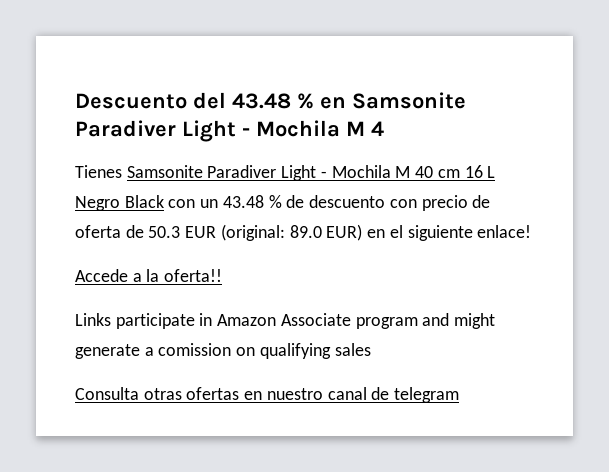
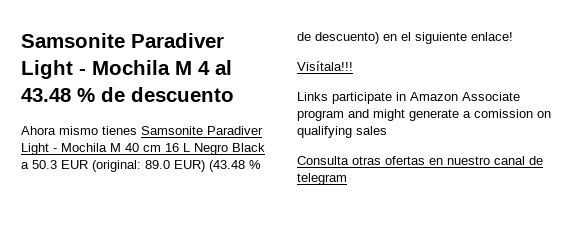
- Descuento del 43.48 % en Samsonite Paradiver Light - Mochila M 4
- Tienes Samsonite Paradiver Light - Mochila M 40 cm 16 L Negro Black con un 43.48 % de descuento con precio de oferta de 50.3 EUR (original: 89.0 EUR) en el siguiente enlace!
+ Samsonite Paradiver Light - Mochila M 4 al 43.48 % de descuento
+ Ahora mismo tienes Samsonite Paradiver Light - Mochila M 40 cm 16 L Negro Black a 50.3 EUR (original: 89.0 EUR) (43.48 % de descuento) en el siguiente enlace!
- Accede a la oferta!!
+ Visítala!!!

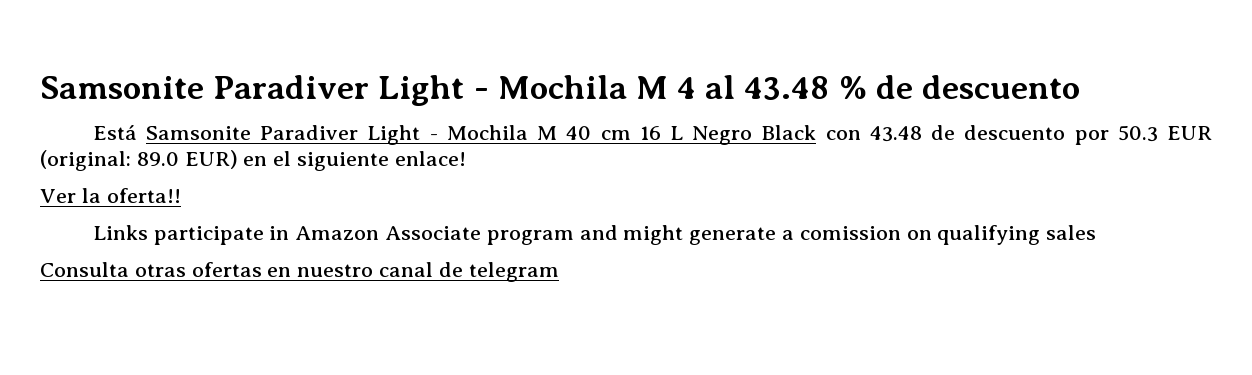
- Ahora mismo tienes Samsonite Paradiver Light - Mochila M 40 cm 16 L Negro Black a 50.3 EUR (original: 89.0 EUR) (43.48 % de descuento) en el siguiente enlace!
+ Está Samsonite Paradiver Light - Mochila M 40 cm 16 L Negro Black con 43.48 de descuento por 50.3 EUR (original: 89.0 EUR) en el siguiente enlace!
- Visítala!!!
+ Ver la oferta!!

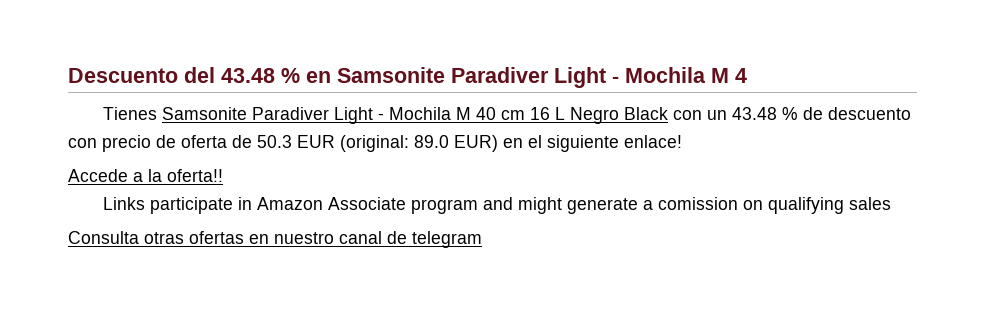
- Samsonite Paradiver Light - Mochila M 4 al 43.48 % de descuento
- Está Samsonite Paradiver Light - Mochila M 40 cm 16 L Negro Black con 43.48 de descuento por 50.3 EUR (original: 89.0 EUR) en el siguiente enlace!
+ Descuento del 43.48 % en Samsonite Paradiver Light - Mochila M 4
+ Tienes Samsonite Paradiver Light - Mochila M 40 cm 16 L Negro Black con un 43.48 % de descuento con precio de oferta de 50.3 EUR (original: 89.0 EUR) en el siguiente enlace!
- Ver la oferta!!
+ Accede a la oferta!!

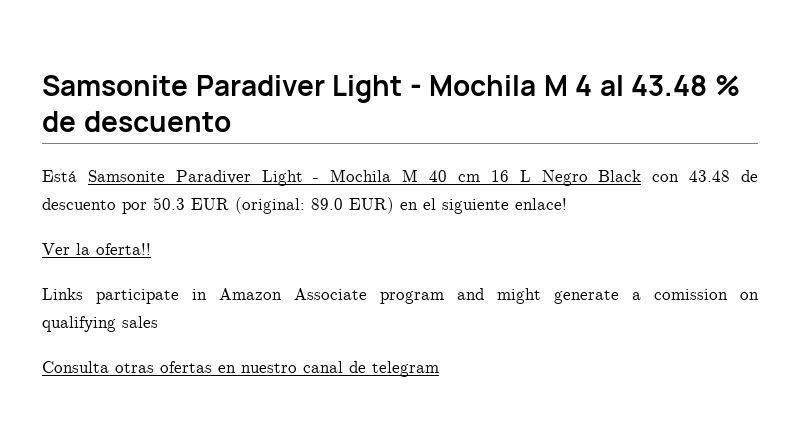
- Descuento del 43.48 % en Samsonite Paradiver Light - Mochila M 4
- Tienes Samsonite Paradiver Light - Mochila M 40 cm 16 L Negro Black con un 43.48 % de descuento con precio de oferta de 50.3 EUR (original: 89.0 EUR) en el siguiente enlace!
+ Samsonite Paradiver Light - Mochila M 4 al 43.48 % de descuento
+ Está Samsonite Paradiver Light - Mochila M 40 cm 16 L Negro Black con 43.48 de descuento por 50.3 EUR (original: 89.0 EUR) en el siguiente enlace!
- Accede a la oferta!!
+ Ver la oferta!!

